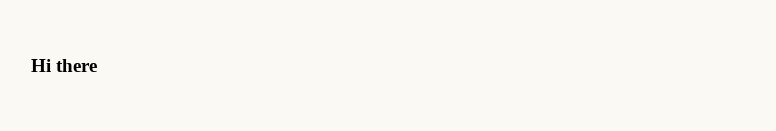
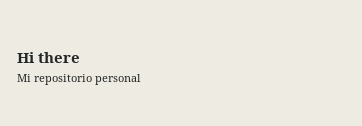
+ Mi repositorio personal

